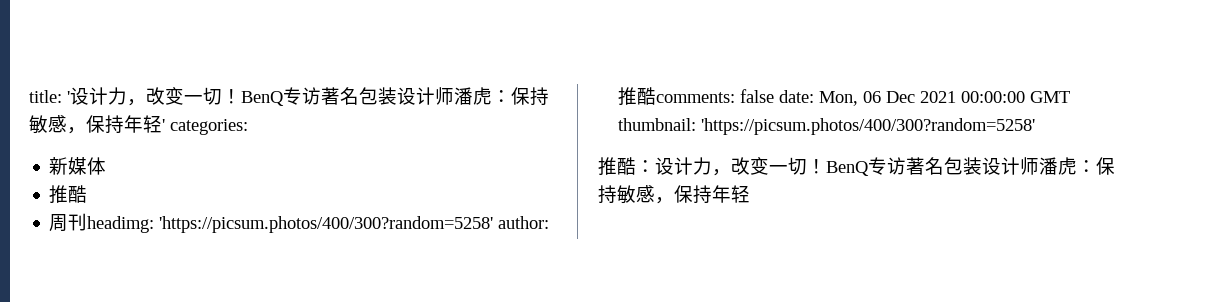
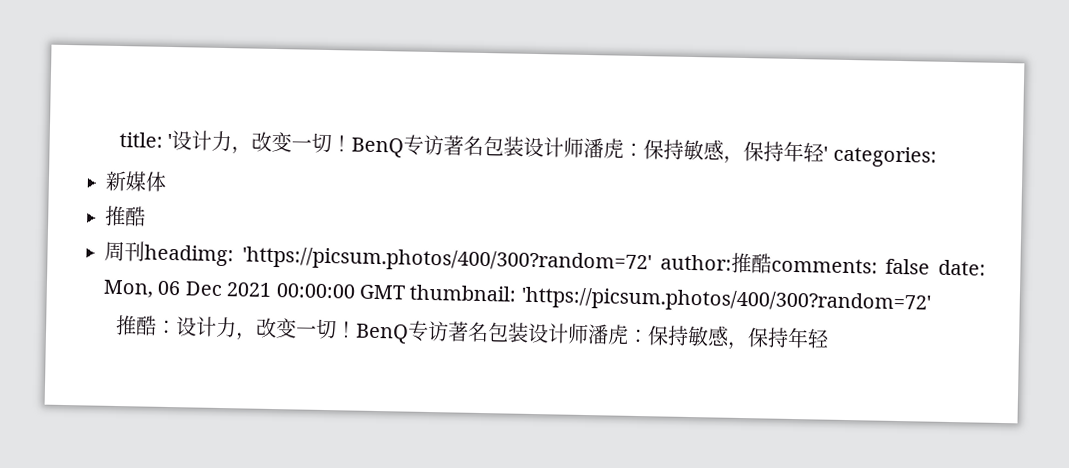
- 周刊headimg: 'https://picsum.photos/400/300?random=5258' author:推酷comments: false date: Mon, 06 Dec 2021 00:00:00 GMT thumbnail: 'https://picsum.photos/400/300?random=5258'
+ 周刊headimg: 'https://picsum.photos/400/300?random=72' author:推酷comments: false date: Mon, 06 Dec 2021 00:00:00 GMT thumbnail: 'https://picsum.photos/400/300?random=72'

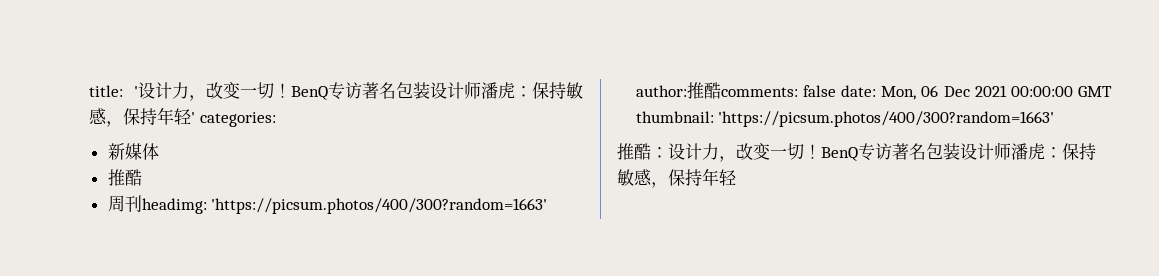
- 周刊headimg: 'https://picsum.photos/400/300?random=72' author:推酷comments: false date: Mon, 06 Dec 2021 00:00:00 GMT thumbnail: 'https://picsum.photos/400/300?random=72'
+ 周刊headimg: 'https://picsum.photos/400/300?random=1663' author:推酷comments: false date: Mon, 06 Dec 2021 00:00:00 GMT thumbnail: 'https://picsum.photos/400/300?random=1663'

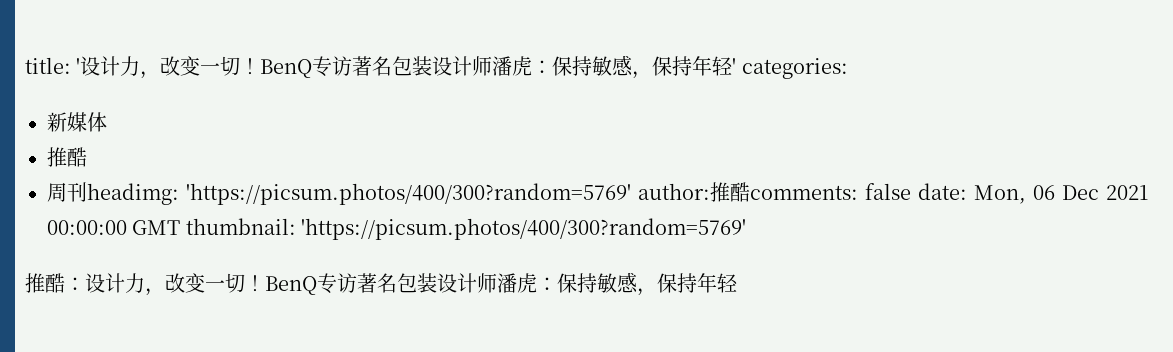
- 周刊headimg: 'https://picsum.photos/400/300?random=1663' author:推酷comments: false date: Mon, 06 Dec 2021 00:00:00 GMT thumbnail: 'https://picsum.photos/400/300?random=1663'
+ 周刊headimg: 'https://picsum.photos/400/300?random=5769' author:推酷comments: false date: Mon, 06 Dec 2021 00:00:00 GMT thumbnail: 'https://picsum.photos/400/300?random=5769'

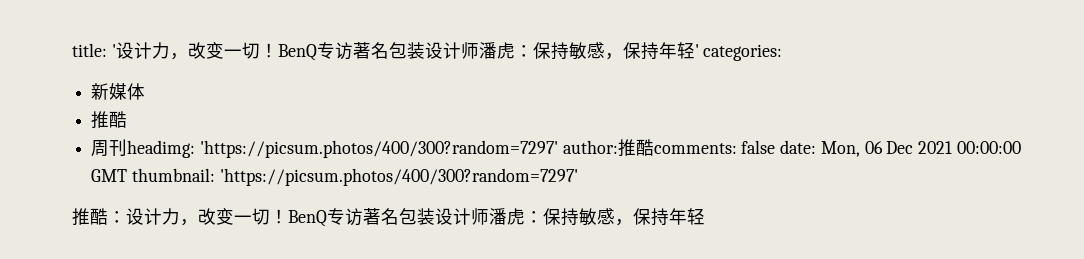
- 周刊headimg: 'https://picsum.photos/400/300?random=5769' author:推酷comments: false date: Mon, 06 Dec 2021 00:00:00 GMT thumbnail: 'https://picsum.photos/400/300?random=5769'
+ 周刊headimg: 'https://picsum.photos/400/300?random=7297' author:推酷comments: false date: Mon, 06 Dec 2021 00:00:00 GMT thumbnail: 'https://picsum.photos/400/300?random=7297'

